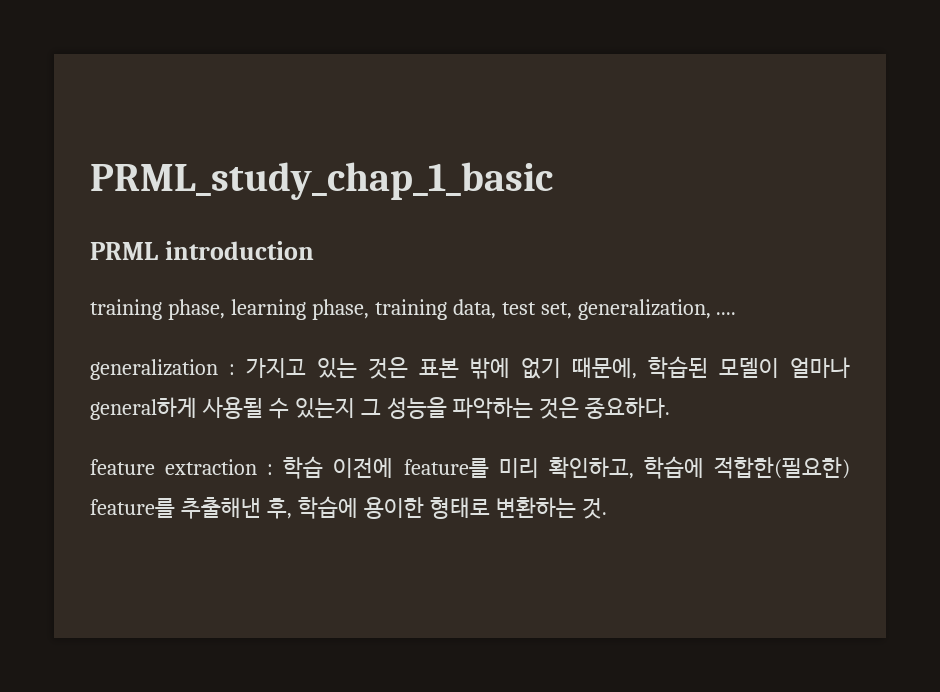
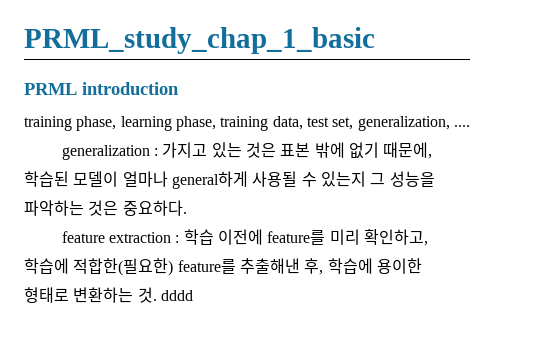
- feature extraction : 학습 이전에 feature를 미리 확인하고, 학습에 적합한(필요한) feature를 추출해낸 후, 학습에 용이한 형태로 변환하는 것.
+ feature extraction : 학습 이전에 feature를 미리 확인하고, 학습에 적합한(필요한) feature를 추출해낸 후, 학습에 용이한 형태로 변환하는 것. dddd

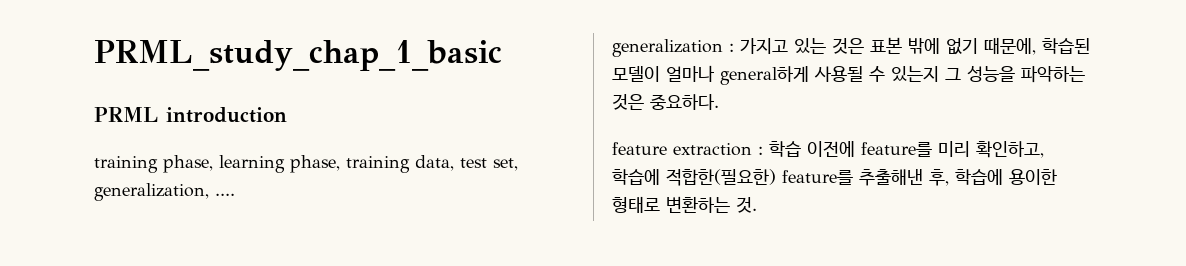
- feature extraction : 학습 이전에 feature를 미리 확인하고, 학습에 적합한(필요한) feature를 추출해낸 후, 학습에 용이한 형태로 변환하는 것. dddd
+ feature extraction : 학습 이전에 feature를 미리 확인하고, 학습에 적합한(필요한) feature를 추출해낸 후, 학습에 용이한 형태로 변환하는 것.

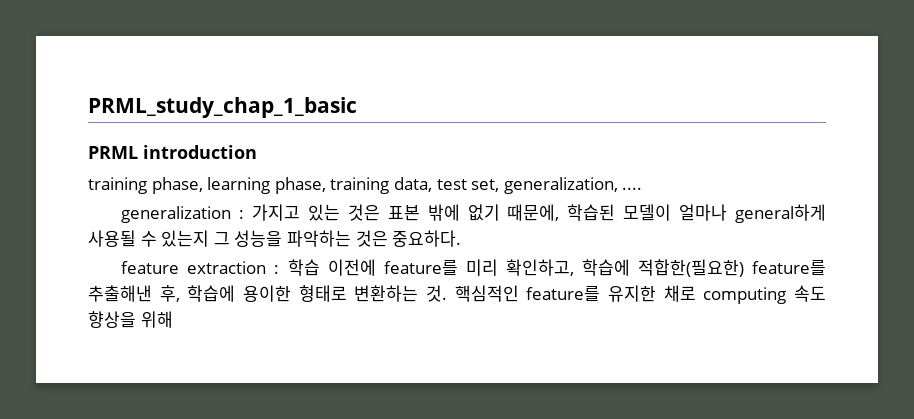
+ 핵심적인 feature를 유지한 채로 computing 속도 향상을 위해

